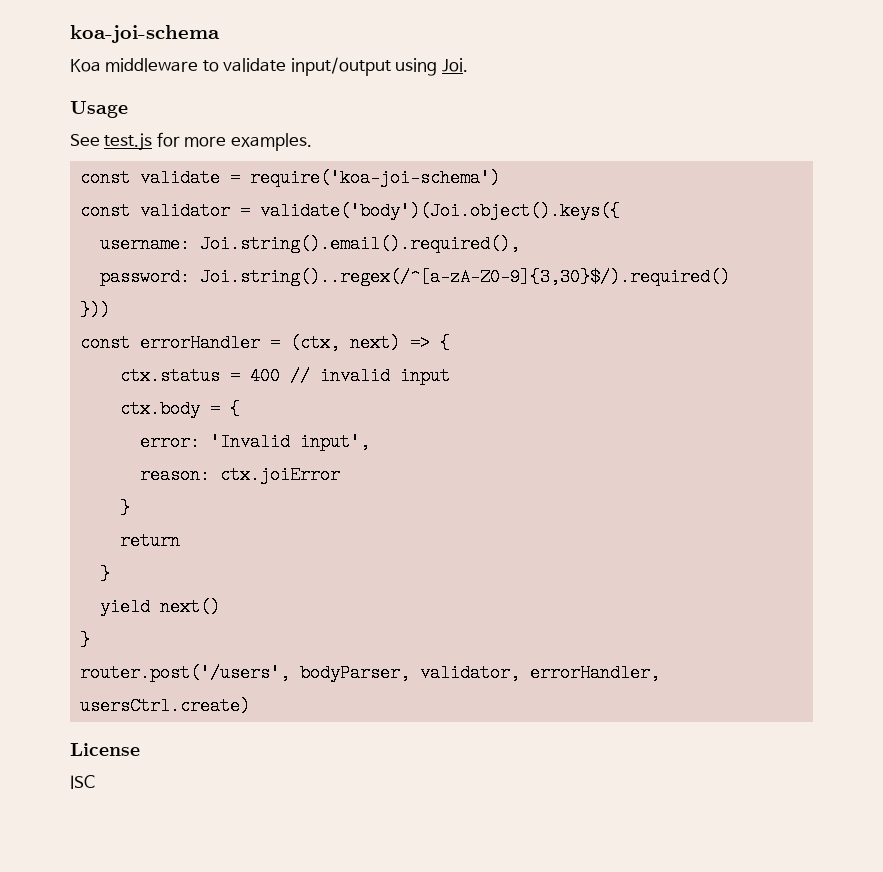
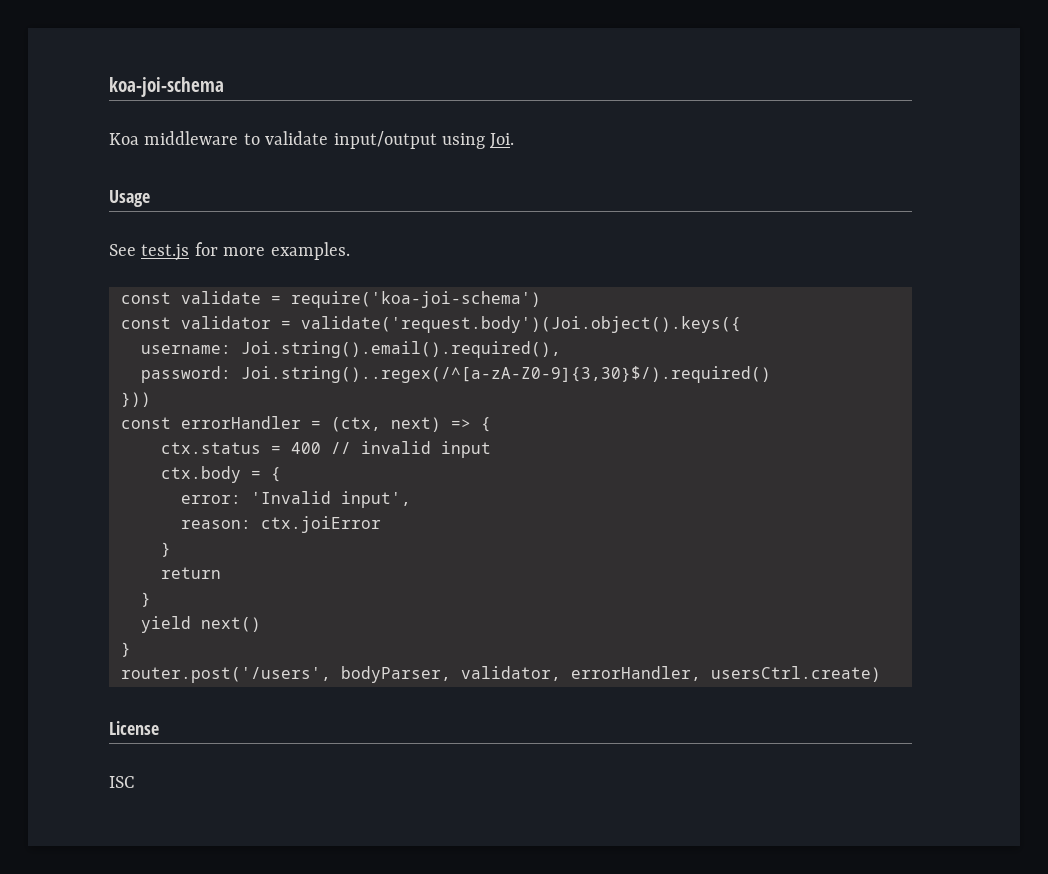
- const validator = validate('body')(Joi.object().keys({
+ const validator = validate('request.body')(Joi.object().keys({

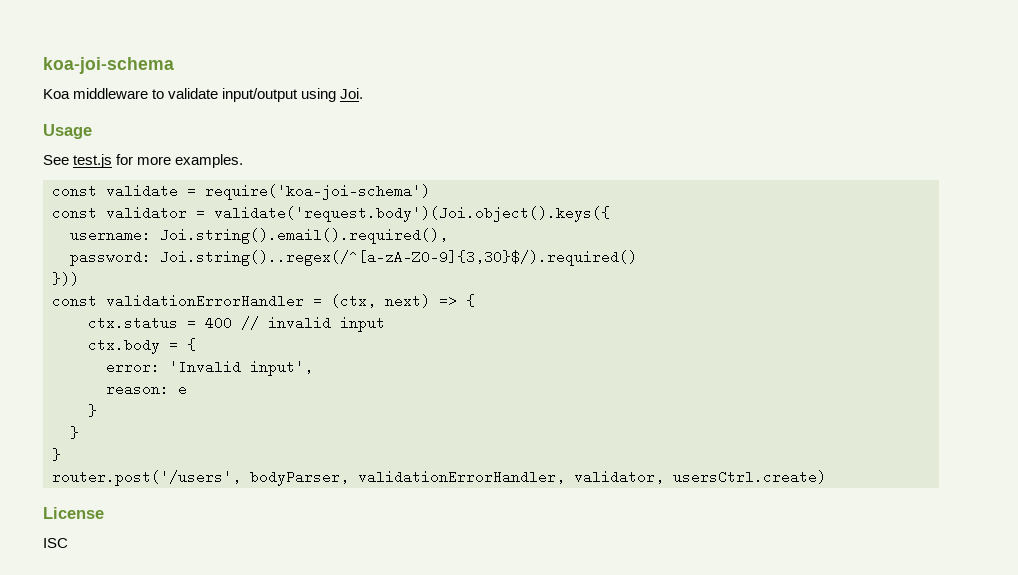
- const errorHandler = (ctx, next) => {
+ const validationErrorHandler = (ctx, next) => {
- reason: ctx.joiError
+ reason: e
  }
- return
  }
- yield next()
- router.post('/users', bodyParser, validator, errorHandler, usersCtrl.create)
+ router.post('/users', bodyParser, validationErrorHandler, validator, usersCtrl.create)

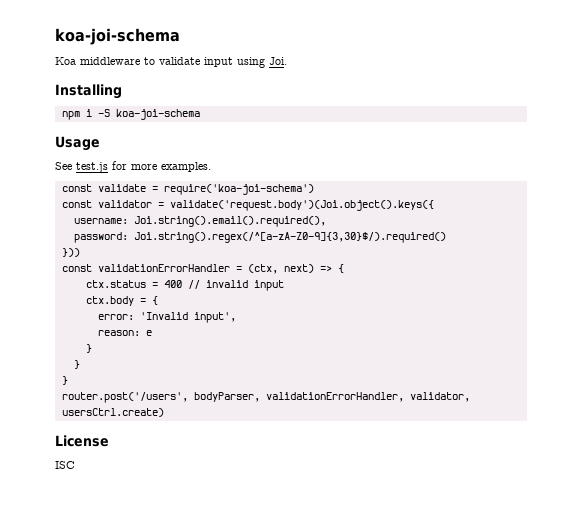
- Koa middleware to validate input/output using Joi.
+ Koa middleware to validate input using Joi.
+ Installing
+ npm i -S koa-joi-schema
- password: Joi.string()..regex(/^[a-zA-Z0-9]{3,30}$/).required()
+ password: Joi.string().regex(/^[a-zA-Z0-9]{3,30}$/).required()

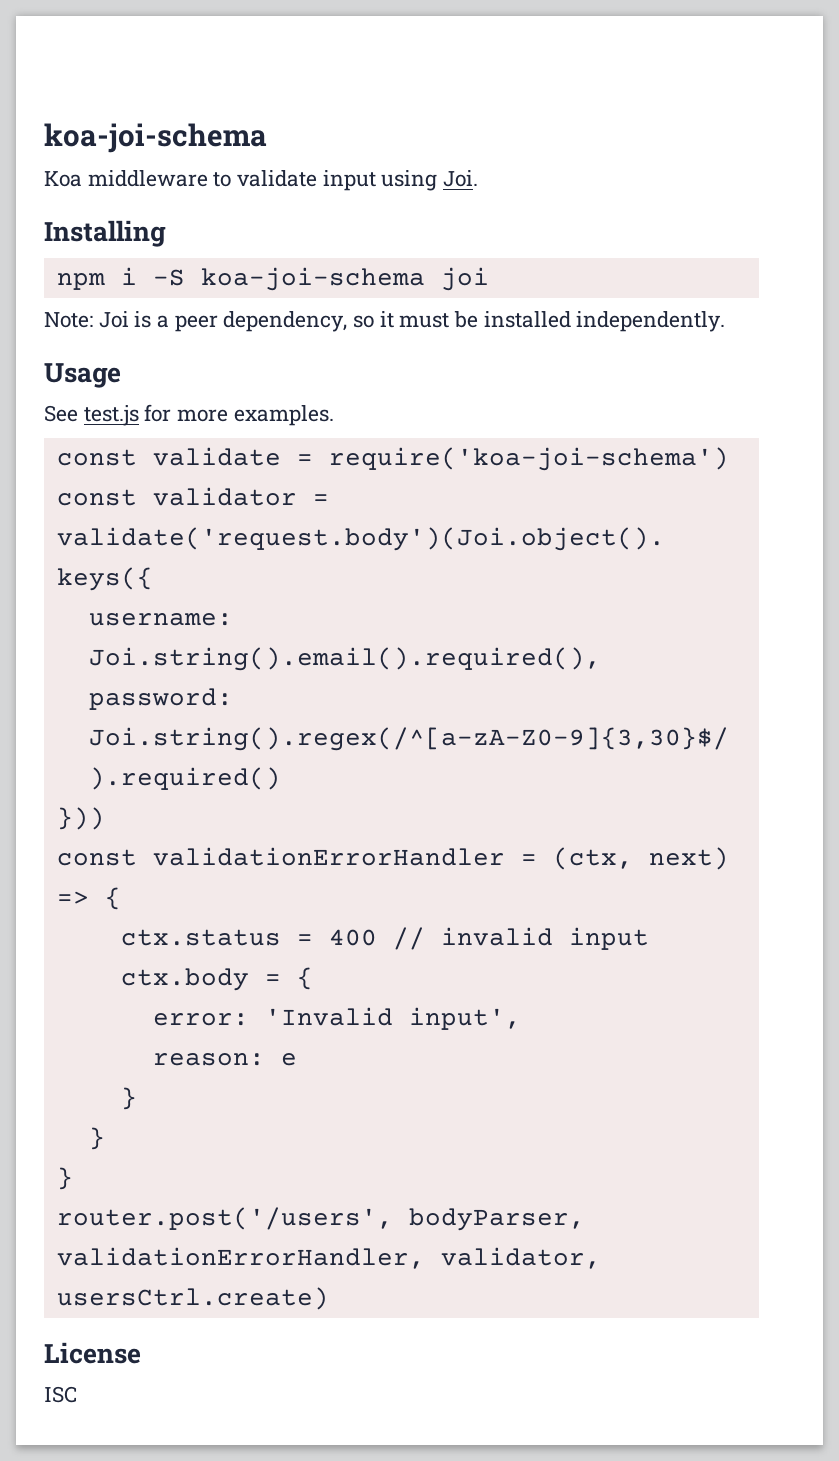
- npm i -S koa-joi-schema
+ npm i -S koa-joi-schema joi
+ Note: Joi is a peer dependency, so it must be installed independently.

